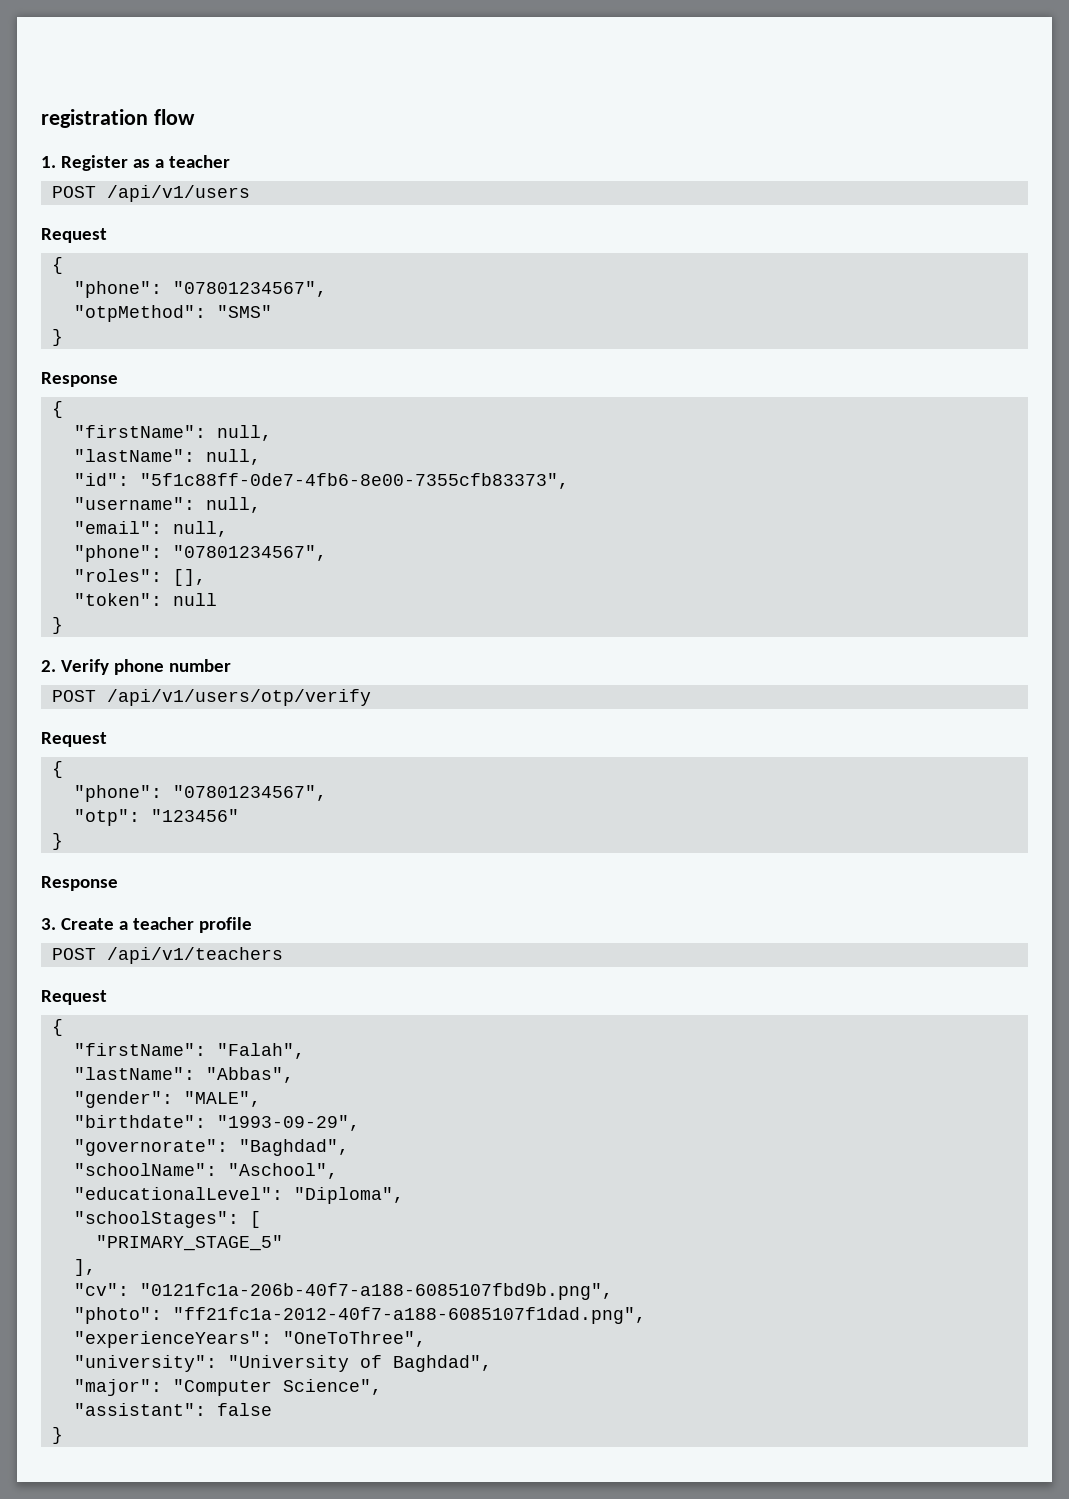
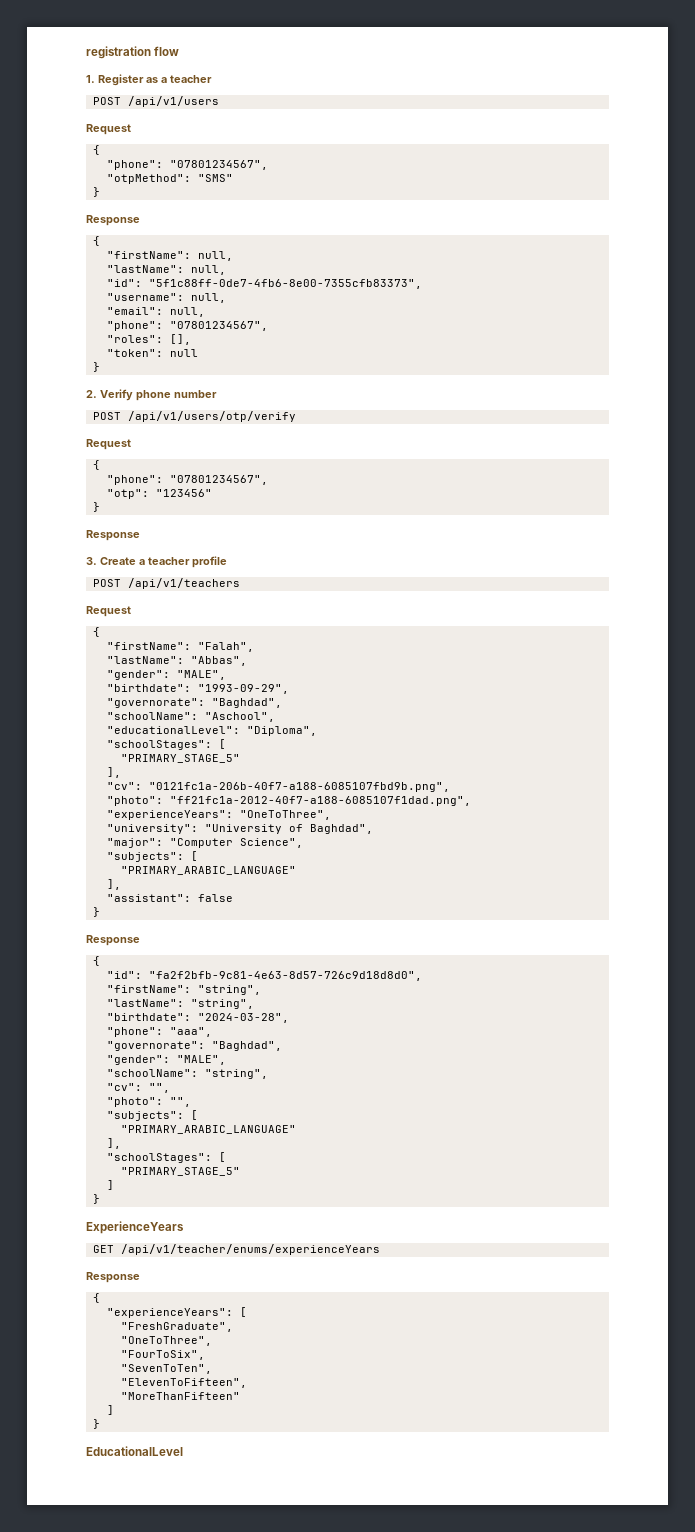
  "major": "Computer Science",
+ "subjects": [
+ "PRIMARY_ARABIC_LANGUAGE"
+ ],
  "assistant": false
  }
+ Response
+ {
+ "id": "fa2f2bfb-9c81-4e63-8d57-726c9d18d8d0",
+ "firstName": "string",
+ "lastName": "string",
+ "birthdate": "2024-03-28",
+ "phone": "aaa",
+ "governorate": "Baghdad",
+ "gender": "MALE",
+ "schoolName": "string",
+ "cv": "",
+ "photo": "",
+ "subjects": [
+ "PRIMARY_ARABIC_LANGUAGE"
+ ],
+ "schoolStages": [
+ "PRIMARY_STAGE_5"
+ ]
+ }
+ ExperienceYears
+ GET /api/v1/teacher/enums/experienceYears
+ Response
+ {
+ "experienceYears": [
+ "FreshGraduate",
+ "OneToThree",
+ "FourToSix",
+ "SevenToTen",
+ "ElevenToFifteen",
+ "MoreThanFifteen"
+ ]
+ }
+ EducationalLevel

